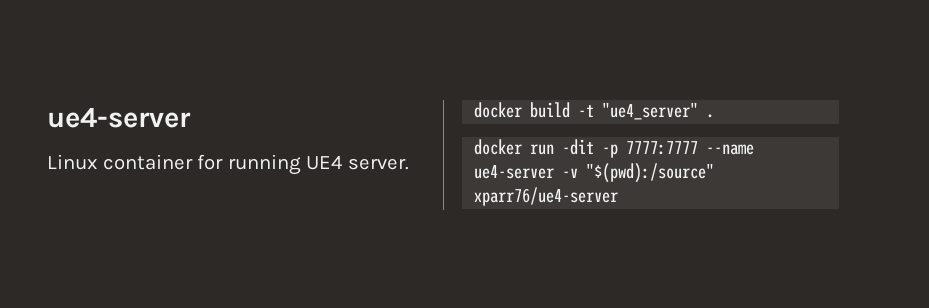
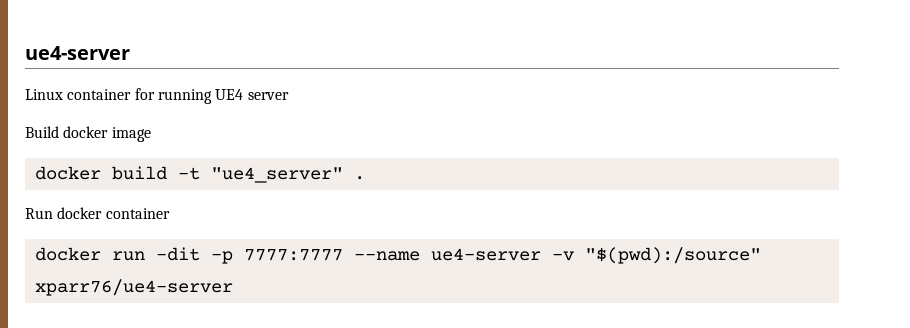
- Linux container for running UE4 server.
+ Linux container for running UE4 server
+ Build docker image
+ Run docker container

